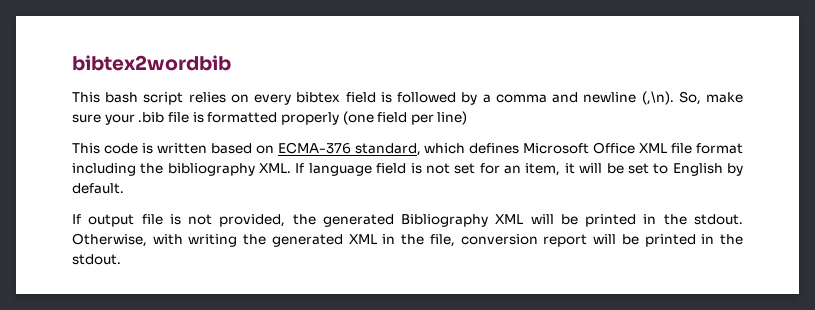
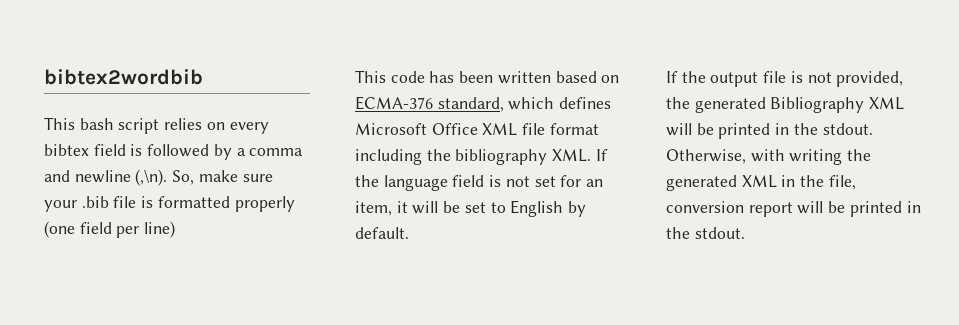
- This code is written based on ECMA-376 standard, which defines Microsoft Office XML file format including the bibliography XML. If language field is not set for an item, it will be set to English by default.
+ This code has been written based on ECMA-376 standard, which defines Microsoft Office XML file format including the bibliography XML. If the language field is not set for an item, it will be set to English by default.
- If output file is not provided, the generated Bibliography XML will be printed in the stdout.
+ If the output file is not provided, the generated Bibliography XML will be printed in the stdout.

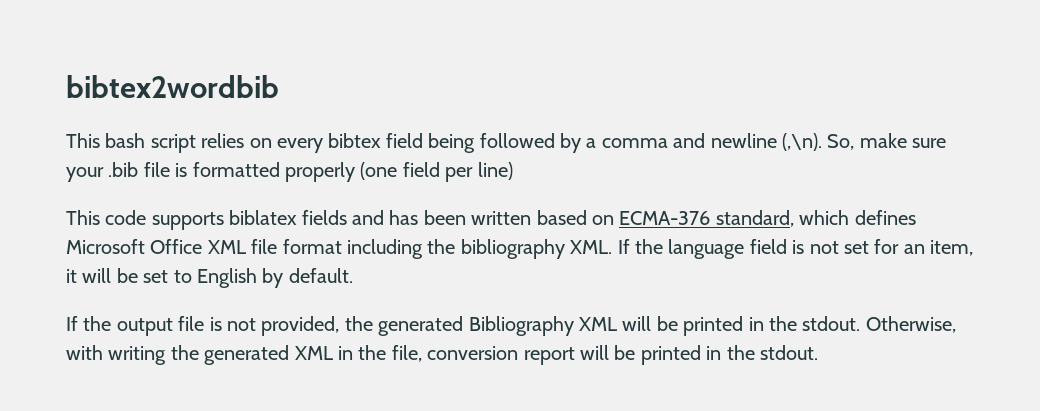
- This bash script relies on every bibtex field is followed by a comma and newline (,\n).
+ This bash script relies on every bibtex field being followed by a comma and newline (,\n).
- This code has been written based on ECMA-376 standard, which defines Microsoft Office XML file format including the bibliography XML. If the language field is not set for an item, it will be set to English by default.
+ This code supports biblatex fields and has been written based on ECMA-376 standard, which defines Microsoft Office XML file format including the bibliography XML. If the language field is not set for an item, it will be set to English by default.

